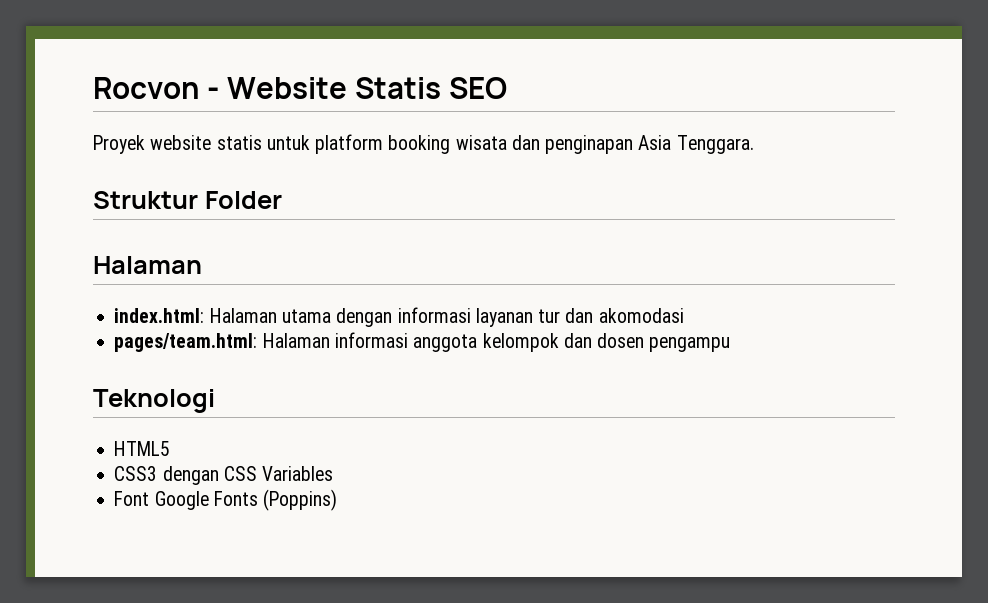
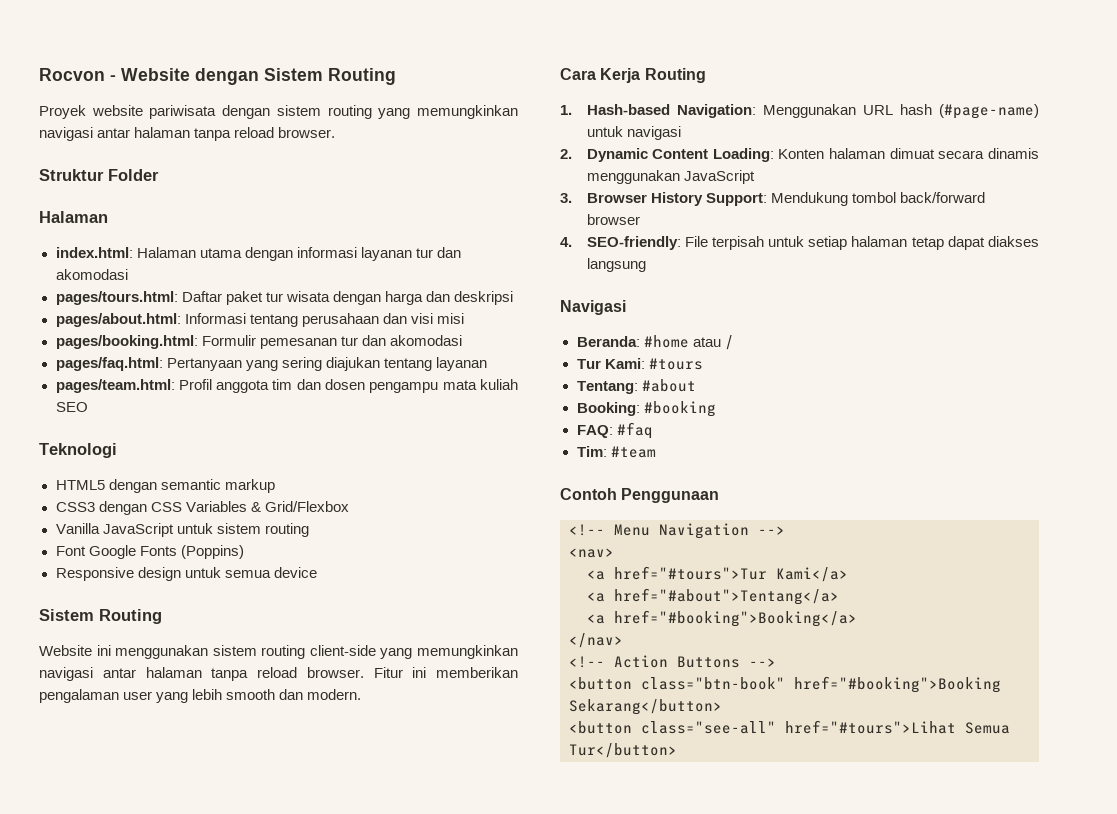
- Rocvon - Website Statis SEO
+ Rocvon - Website dengan Sistem Routing
- Proyek website statis untuk platform booking wisata dan penginapan Asia Tenggara.
+ Proyek website pariwisata dengan sistem routing yang memungkinkan navigasi antar halaman tanpa reload browser.
- pages/team.html: Halaman informasi anggota kelompok dan dosen pengampu
+ pages/tours.html: Daftar paket tur wisata dengan harga dan deskripsi
+ pages/about.html: Informasi tentang perusahaan dan visi misi
+ pages/booking.html: Formulir pemesanan tur dan akomodasi
+ pages/faq.html: Pertanyaan yang sering diajukan tentang layanan
+ pages/team.html: Profil anggota tim dan dosen pengampu mata kuliah SEO
- HTML5
+ HTML5 dengan semantic markup
- CSS3 dengan CSS Variables
+ CSS3 dengan CSS Variables & Grid/Flexbox
+ Vanilla JavaScript untuk sistem routing
  Font Google Fonts (Poppins)
+ Responsive design untuk semua device
+ Sistem Routing
+ Website ini menggunakan sistem routing client-side yang memungkinkan navigasi antar halaman tanpa reload browser. Fitur ini memberikan pengalaman user yang lebih smooth dan modern.
+ Cara Kerja Routing
+ 1. Hash-based Navigation: Menggunakan URL hash (#page-name) untuk navigasi
+ 2. Dynamic Content Loading: Konten halaman dimuat secara dinamis menggunakan JavaScript
+ 3. Browser History Support: Mendukung tombol back/forward browser
+ 4. SEO-friendly: File terpisah untuk setiap halaman tetap dapat diakses langsung
+ Navigasi
+ Beranda: #home atau /
+ Tur Kami: #tours
+ Tentang: #about
+ Booking: #booking
+ FAQ: #faq
+ Tim: #team
+ Contoh Penggunaan
+ <!-- Menu Navigation -->
+ <nav>
+ <a href="#tours">Tur Kami</a>
+ <a href="#about">Tentang</a>
+ <a href="#booking">Booking</a>
+ </nav>
+ <!-- Action Buttons -->
+ <button class="btn-book" href="#booking">Booking Sekarang</button>
+ <button class="see-all" href="#tours">Lihat Semua Tur</button>

